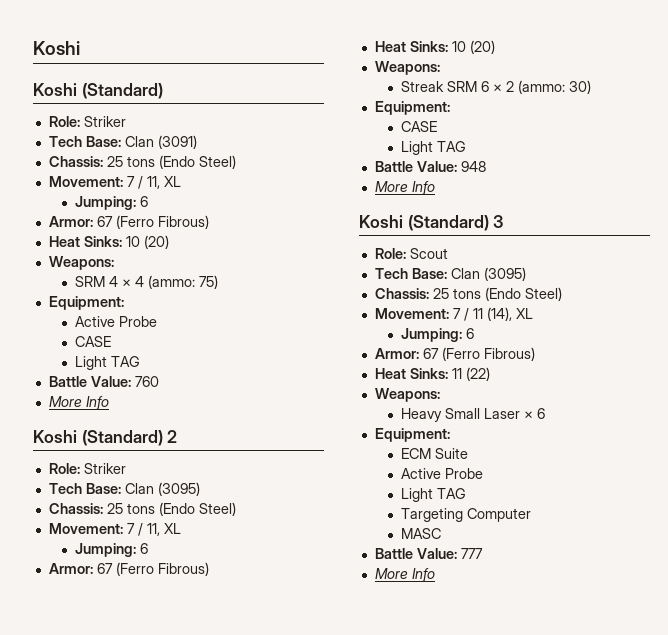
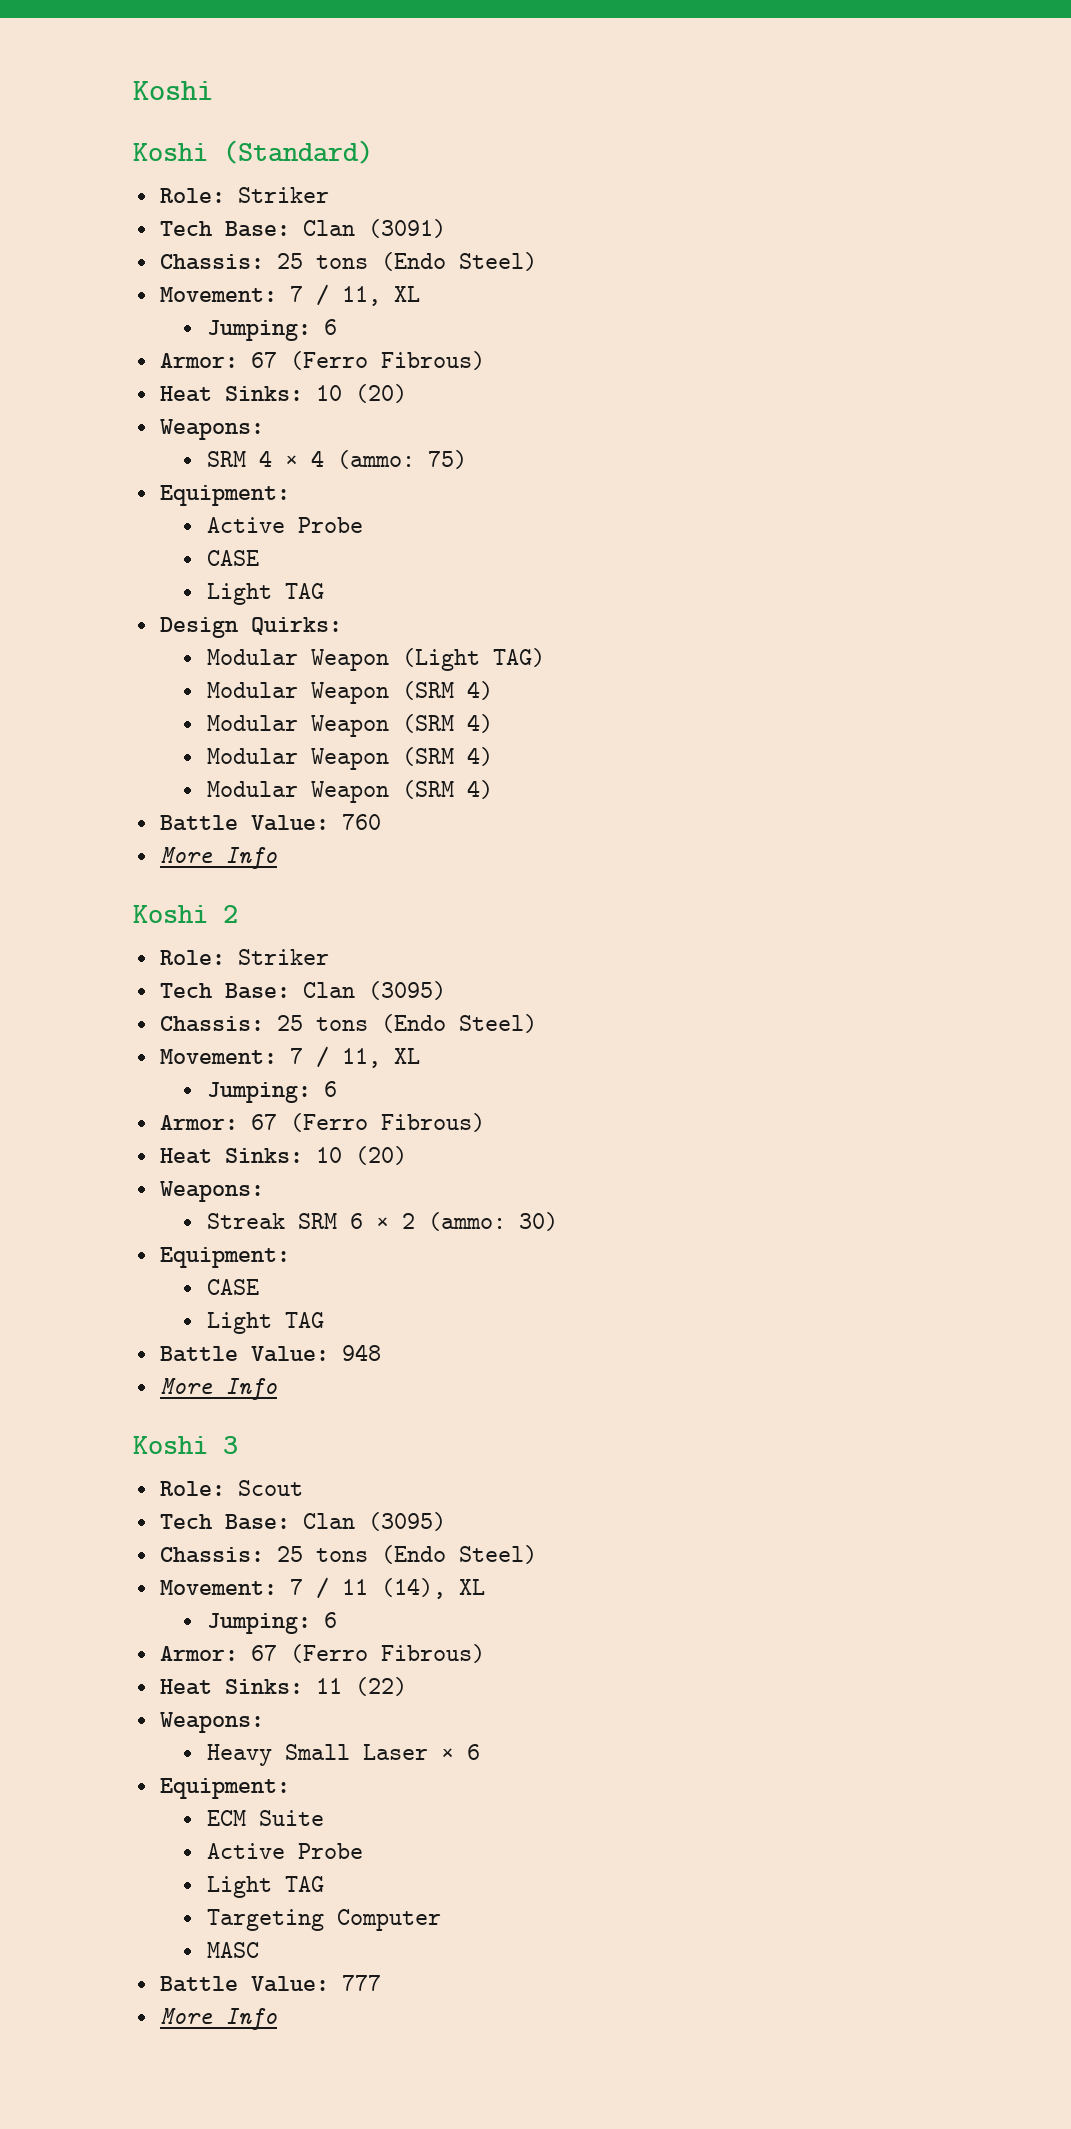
+ Design Quirks:
+ Modular Weapon (Light TAG)
+ Modular Weapon (SRM 4)
+ Modular Weapon (SRM 4)
+ Modular Weapon (SRM 4)
+ Modular Weapon (SRM 4)
- Koshi (Standard) 2
+ Koshi 2
- Koshi (Standard) 3
+ Koshi 3

